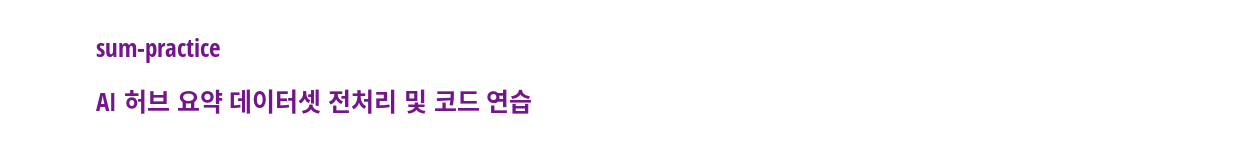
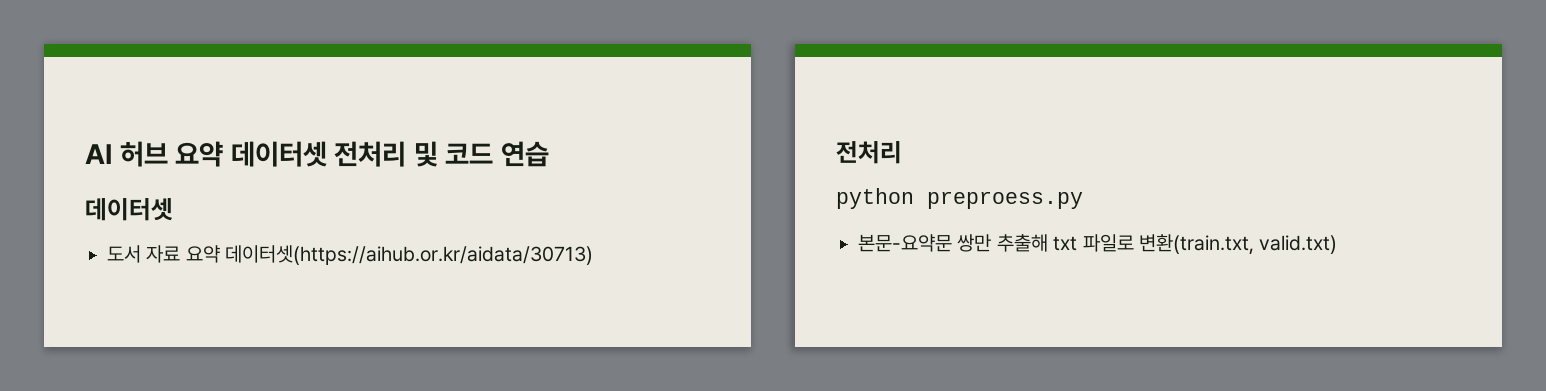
- sum-practice
  AI 허브 요약 데이터셋 전처리 및 코드 연습
+ 데이터셋
+ 도서 자료 요약 데이터셋(https://aihub.or.kr/aidata/30713)
+ 전처리
+ python preproess.py
+ 본문-요약문 쌍만 추출해 txt 파일로 변환(train.txt, valid.txt)

